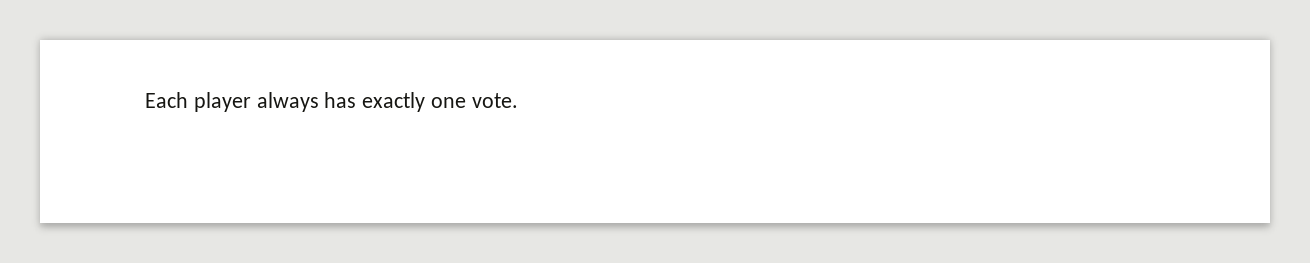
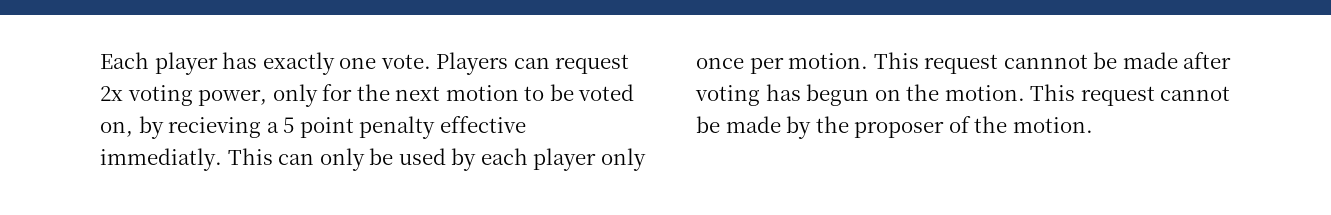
- Each player always has exactly one vote.
+ Each player has exactly one vote.
+ Players can request 2x voting power, only for the next motion to be voted on, by recieving a 5 point penalty effective immediatly. This can only be used by each player only once per motion. This request cannnot be made after voting has begun on the motion. This request cannot be made by the proposer of the motion.

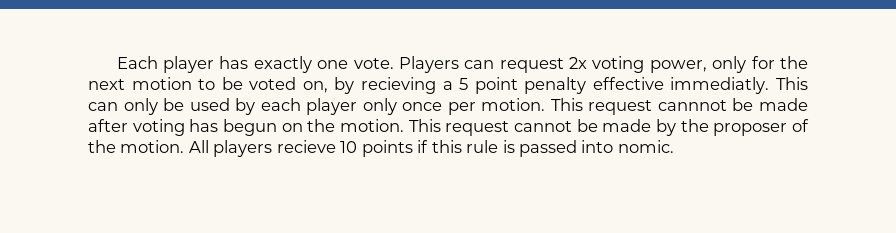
+ All players recieve 10 points if this rule is passed into nomic.

